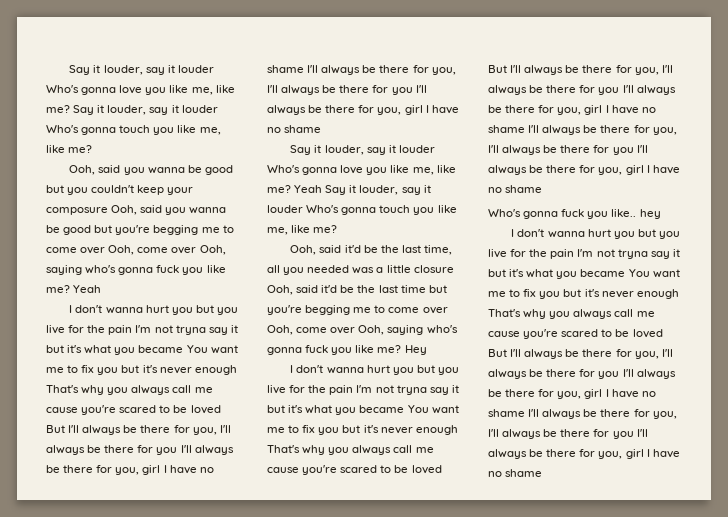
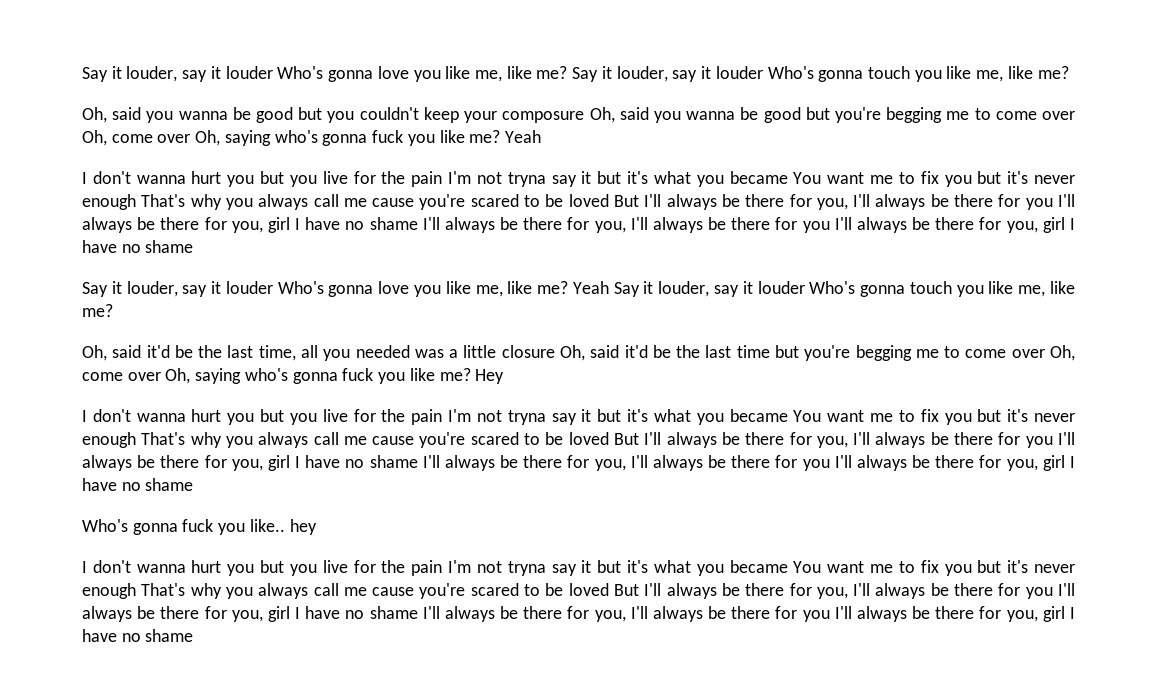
- Ooh, said you wanna be good but you couldn't keep your composure Ooh, said you wanna be good but you're begging me to come over Ooh, come over Ooh, saying who's gonna fuck you like me?
+ Oh, said you wanna be good but you couldn't keep your composure Oh, said you wanna be good but you're begging me to come over Oh, come over Oh, saying who's gonna fuck you like me?
- Ooh, said it'd be the last time, all you needed was a little closure Ooh, said it'd be the last time but you're begging me to come over Ooh, come over Ooh, saying who's gonna fuck you like me?
+ Oh, said it'd be the last time, all you needed was a little closure Oh, said it'd be the last time but you're begging me to come over Oh, come over Oh, saying who's gonna fuck you like me?

